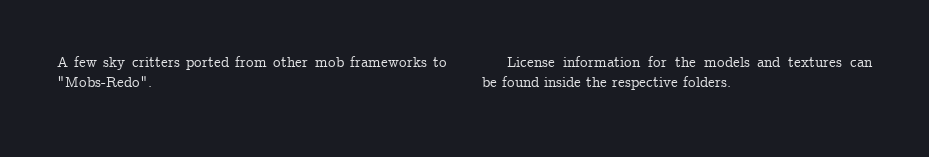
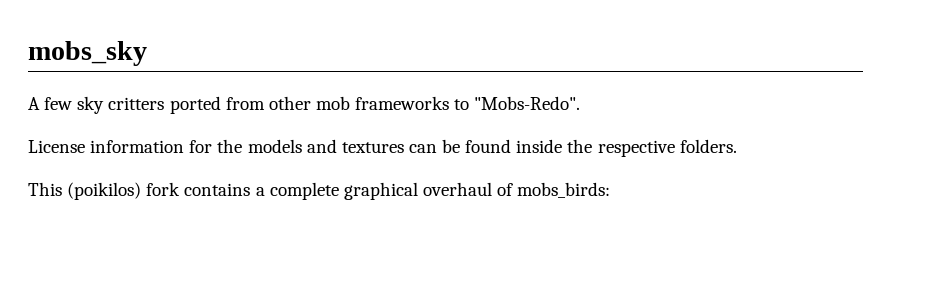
+ mobs_sky
+ This (poikilos) fork contains a complete graphical overhaul of mobs_birds:

